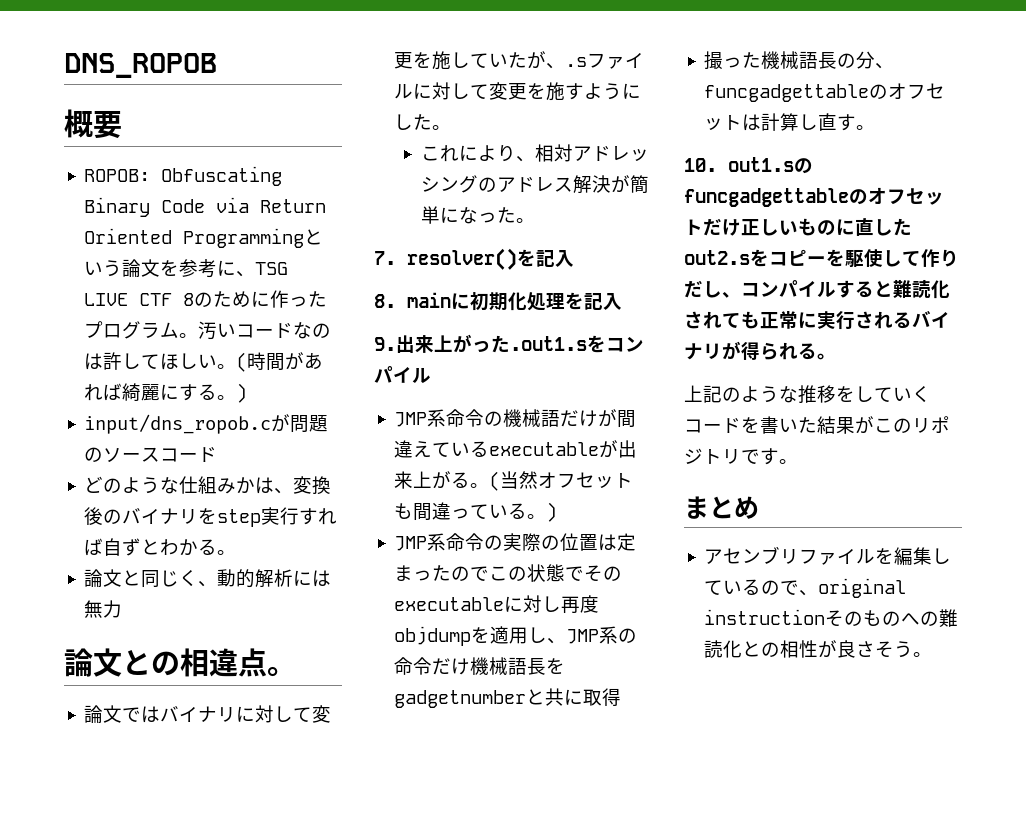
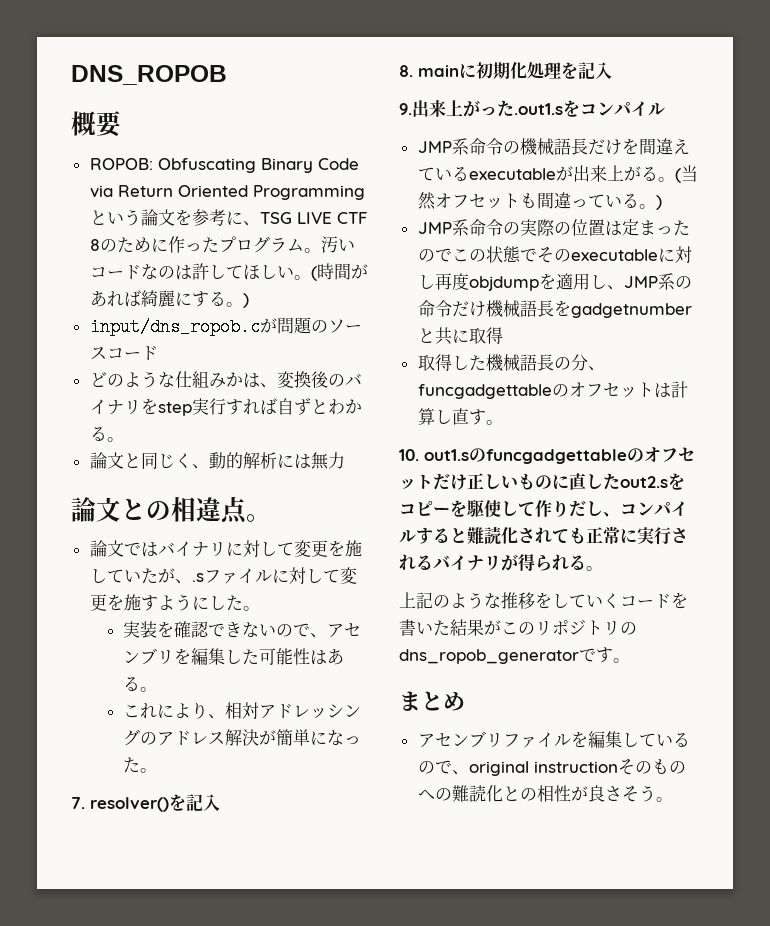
+ 実装を確認できないので、アセンブリを編集した可能性はある。
- JMP系命令の機械語だけが間違えているexecutableが出来上がる。
+ JMP系命令の機械語長だけを間違えているexecutableが出来上がる。
- 撮った機械語長の分、funcgadgettableのオフセットは計算し直す。
+ 取得した機械語長の分、funcgadgettableのオフセットは計算し直す。
- 上記のような推移をしていくコードを書いた結果がこのリポジトリです。
+ 上記のような推移をしていくコードを書いた結果がこのリポジトリのdns_ropob_generatorです。

